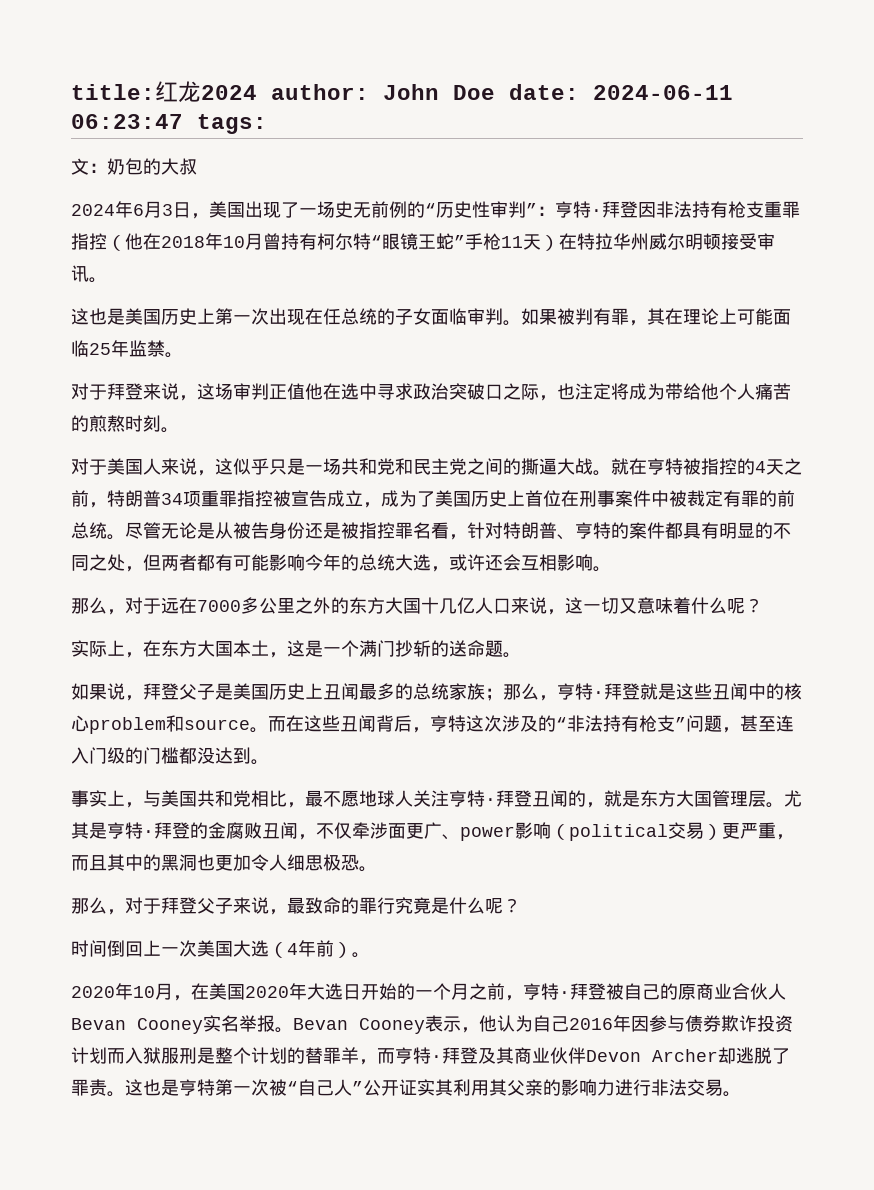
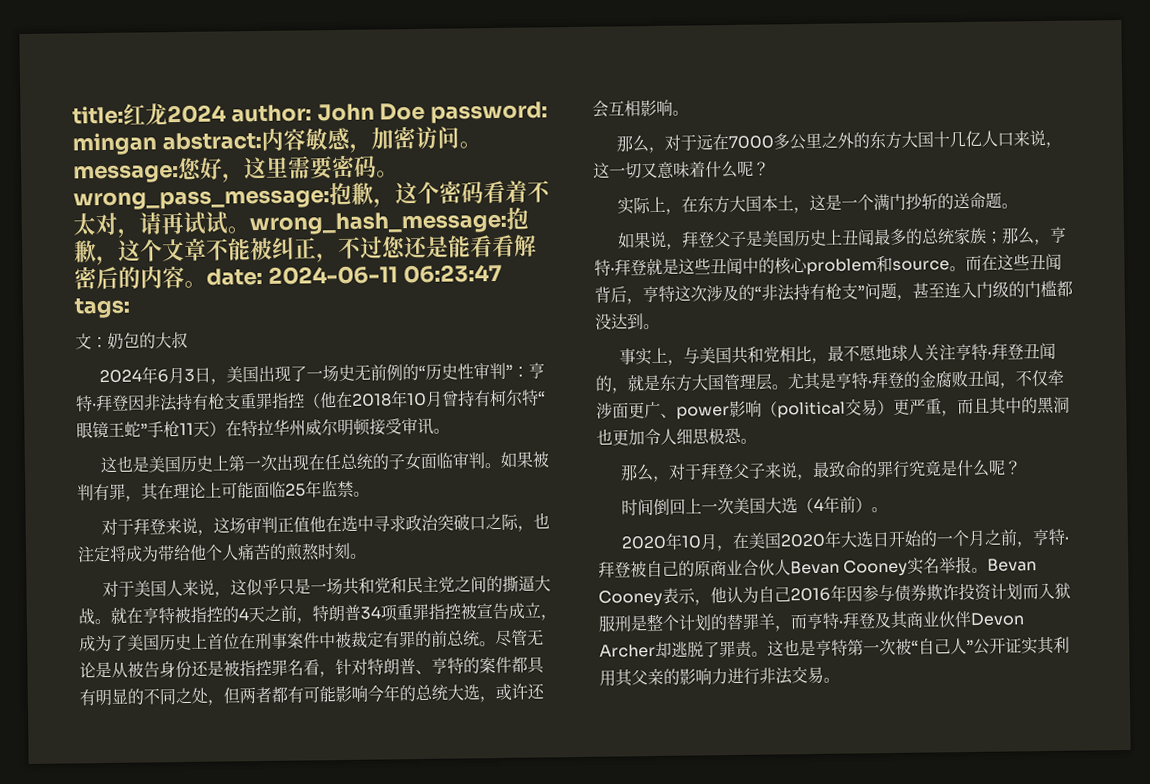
- title:红龙2024 author: John Doe date: 2024-06-11 06:23:47 tags:
+ title:红龙2024 author: John Doe password: mingan abstract:内容敏感，加密访问。message:您好，这里需要密码。wrong_pass_message:抱歉，这个密码看着不太对，请再试试。wrong_hash_message:抱歉，这个文章不能被纠正，不过您还是能看看解密后的内容。date: 2024-06-11 06:23:47 tags:

